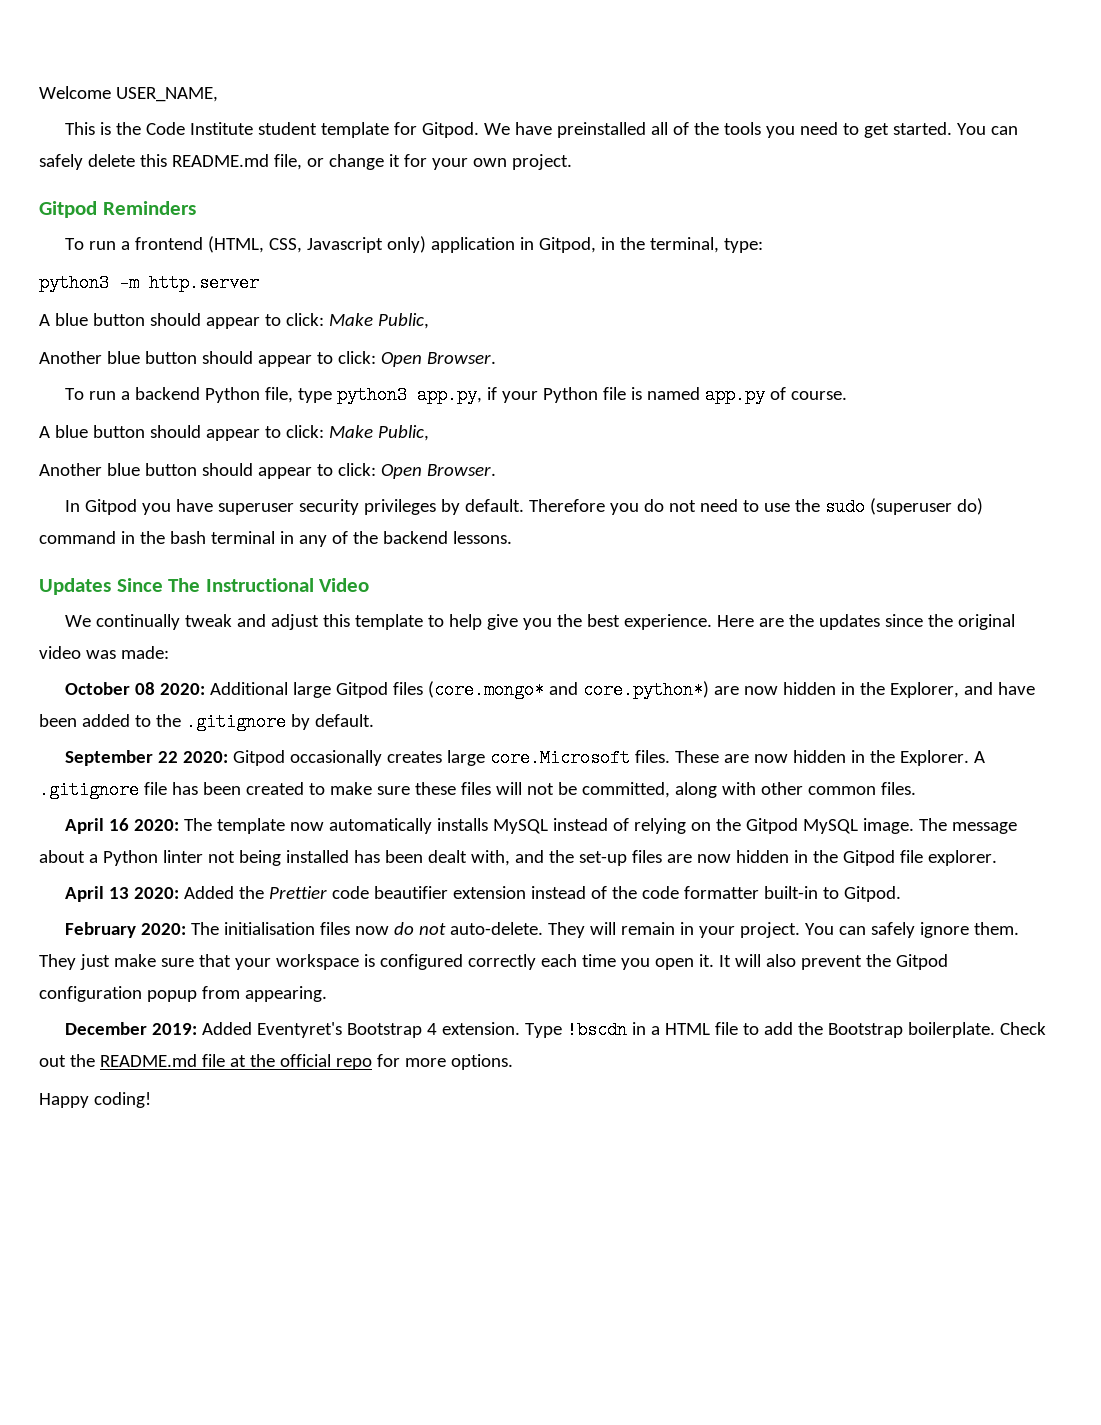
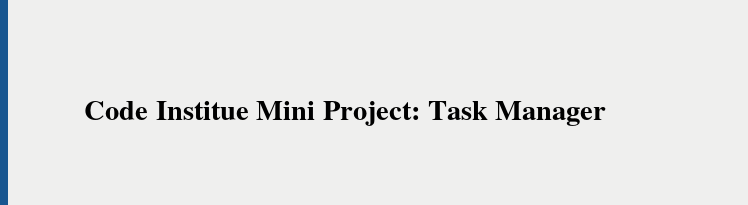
- Welcome USER_NAME,
- This is the Code Institute student template for Gitpod. We have preinstalled all of the tools you need to get started. You can safely delete this README.md file, or change it for your own project.
- Gitpod Reminders
- To run a frontend (HTML, CSS, Javascript only) application in Gitpod, in the terminal, type:
- python3 -m http.server
- A blue button should appear to click: Make Public,
- Another blue button should appear to click: Open Browser.
- To run a backend Python file, type python3 app.py, if your Python file is named app.py of course.
- A blue button should appear to click: Make Public,
- Another blue button should appear to click: Open Browser.
- In Gitpod you have superuser security privileges by default. Therefore you do not need to use the sudo (superuser do) command in the bash terminal in any of the backend lessons.
- Updates Since The Instructional Video
- We continually tweak and adjust this template to help give you the best experience. Here are the updates since the original video was made:
- October 08 2020: Additional large Gitpod files (core.mongo* and core.python*) are now hidden in the Explorer, and have been added to the .gitignore by default.
- September 22 2020: Gitpod occasionally creates large core.Microsoft files. These are now hidden in the Explorer. A .gitignore file has been created to make sure these files will not be committed, along with other common files.
- April 16 2020: The template now automatically installs MySQL instead of relying on the Gitpod MySQL image. The message about a Python linter not being installed has been dealt with, and the set-up files are now hidden in the Gitpod file explorer.
- April 13 2020: Added the Prettier code beautifier extension instead of the code formatter built-in to Gitpod.
- February 2020: The initialisation files now do not auto-delete. They will remain in your project. You can safely ignore them. They just make sure that your workspace is configured correctly each time you open it. It will also prevent the Gitpod configuration popup from appearing.
- December 2019: Added Eventyret's Bootstrap 4 extension. Type !bscdn in a HTML file to add the Bootstrap boilerplate. Check out the README.md file at the official repo for more options.
- Happy coding!
+ Code Institue Mini Project: Task Manager

